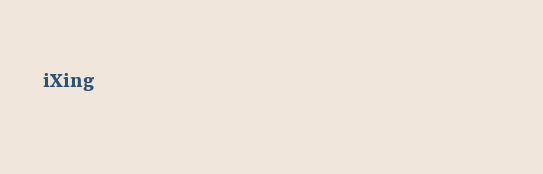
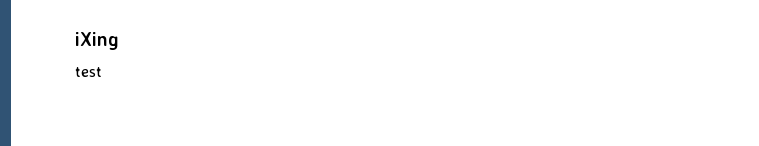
+ test

